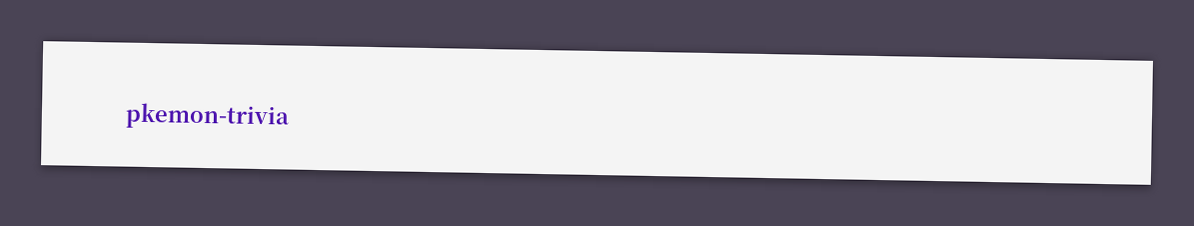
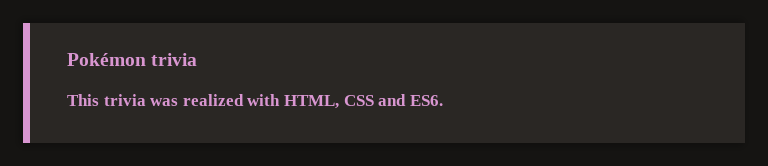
- pkemon-trivia
+ Pokémon trivia
+ This trivia was realized with HTML, CSS and ES6.

